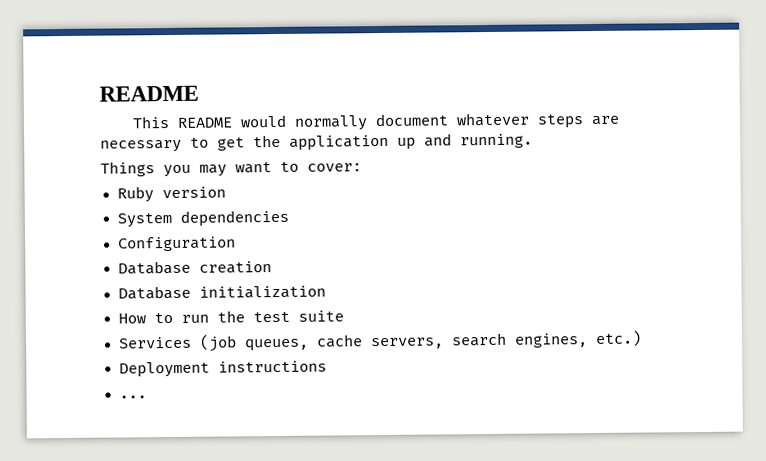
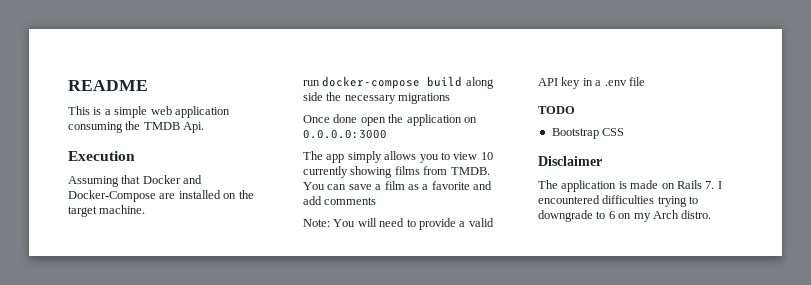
- This README would normally document whatever steps are necessary to get the application up and running.
- Things you may want to cover:
- Ruby version
- System dependencies
- Configuration
- Database creation
- Database initialization
- How to run the test suite
- Services (job queues, cache servers, search engines, etc.)
- Deployment instructions
- ...
+ This is a simple web application consuming the TMDB Api.
+ Execution
+ Assuming that Docker and Docker-Compose are installed on the target machine.
+ run docker-compose build along side the necessary migrations
+ Once done open the application on 0.0.0.0:3000
+ The app simply allows you to view 10 currently showing films from TMDB. You can save a film as a favorite and add comments
+ Note: You will need to provide a valid API key in a .env file
+ TODO
+ Bootstrap CSS
+ Disclaimer
+ The application is made on Rails 7. I encountered difficulties trying to downgrade to 6 on my Arch distro.

